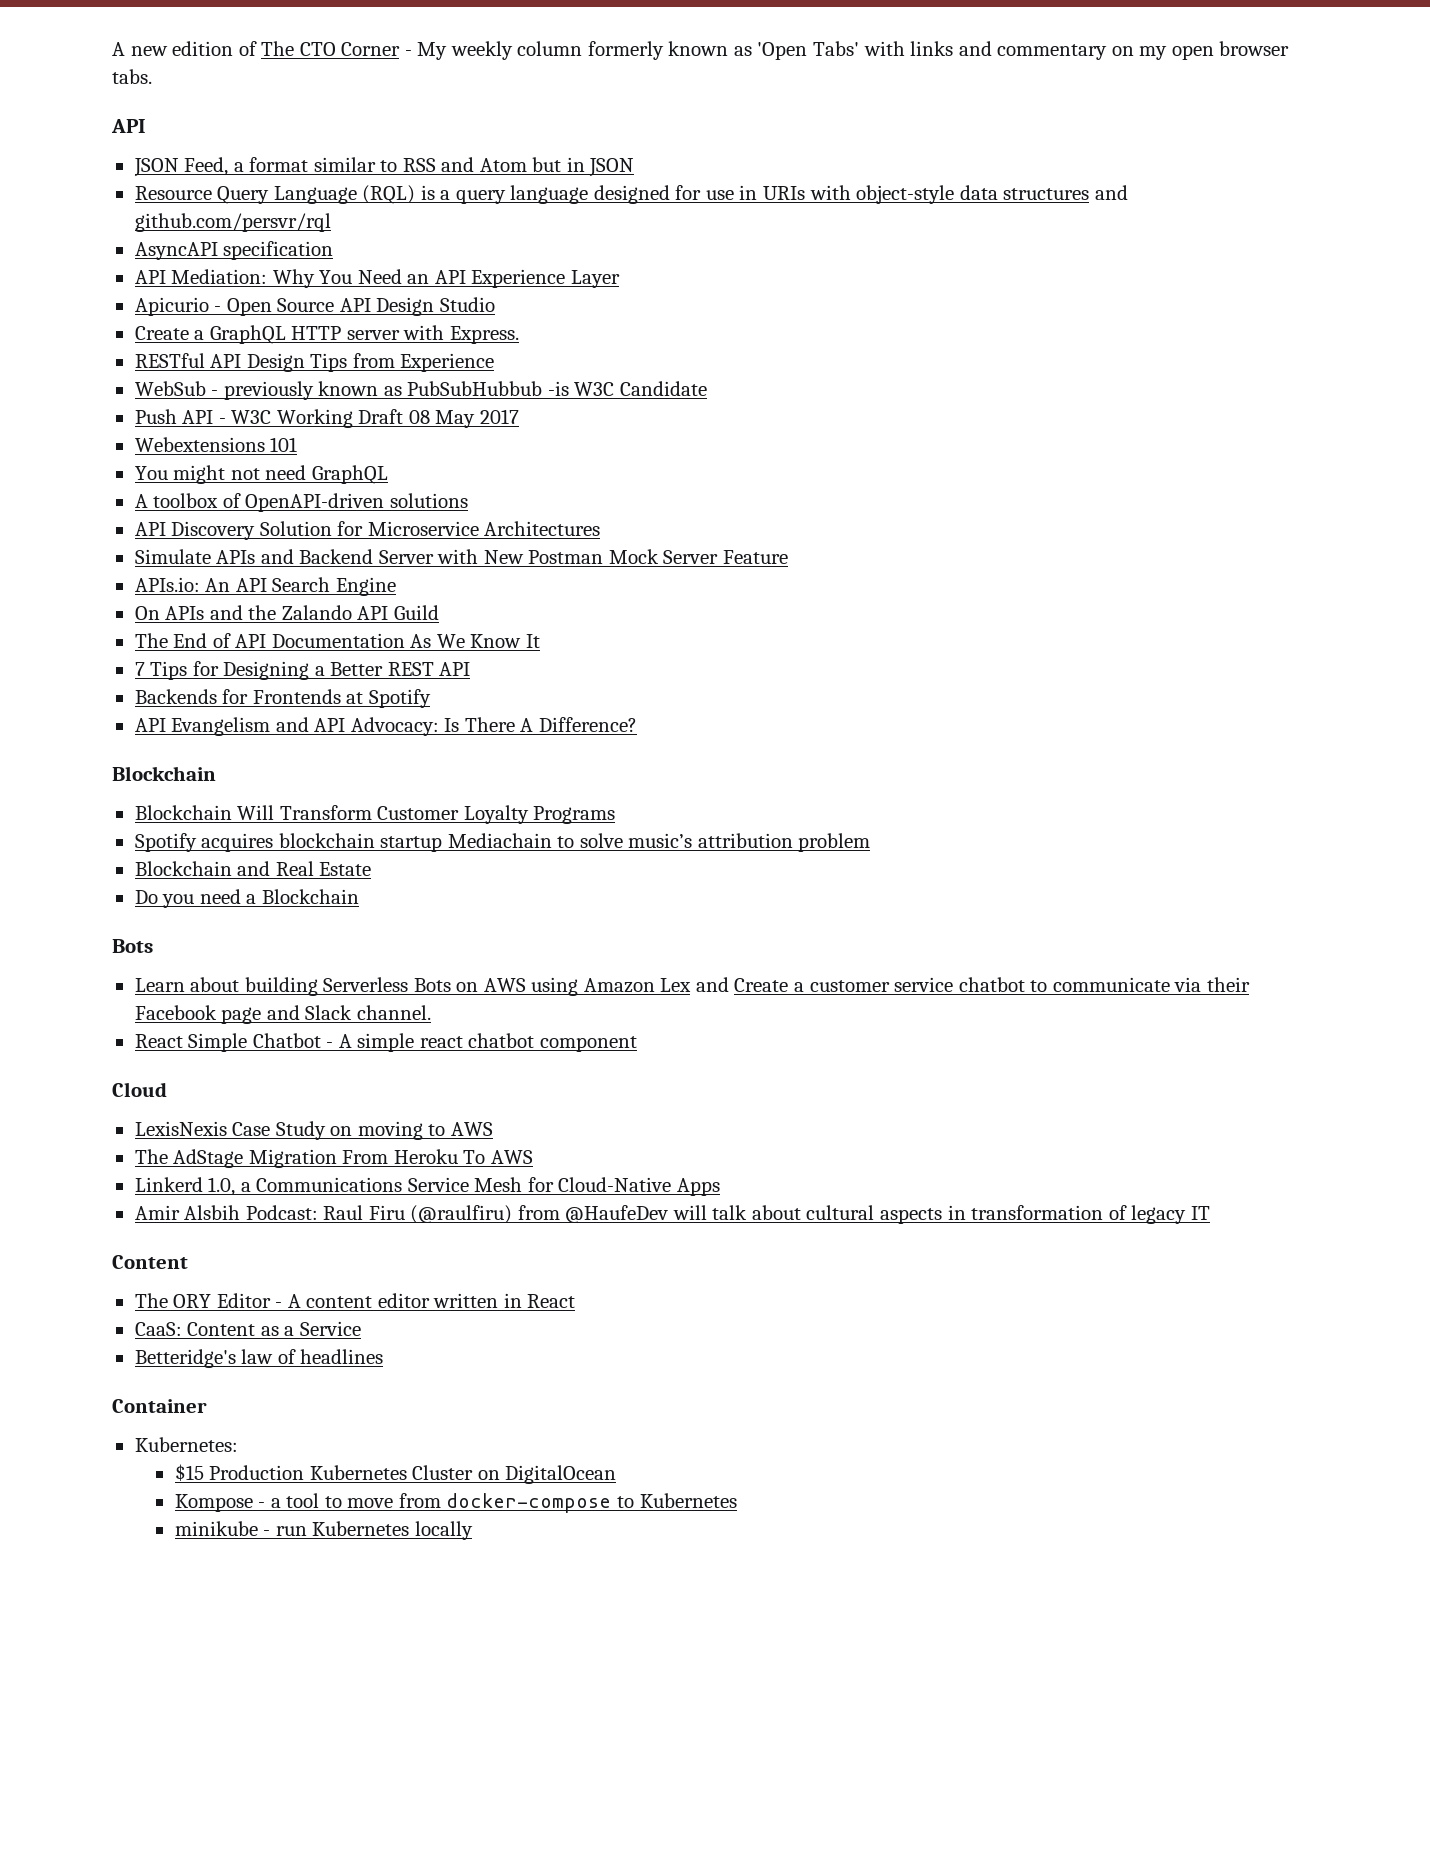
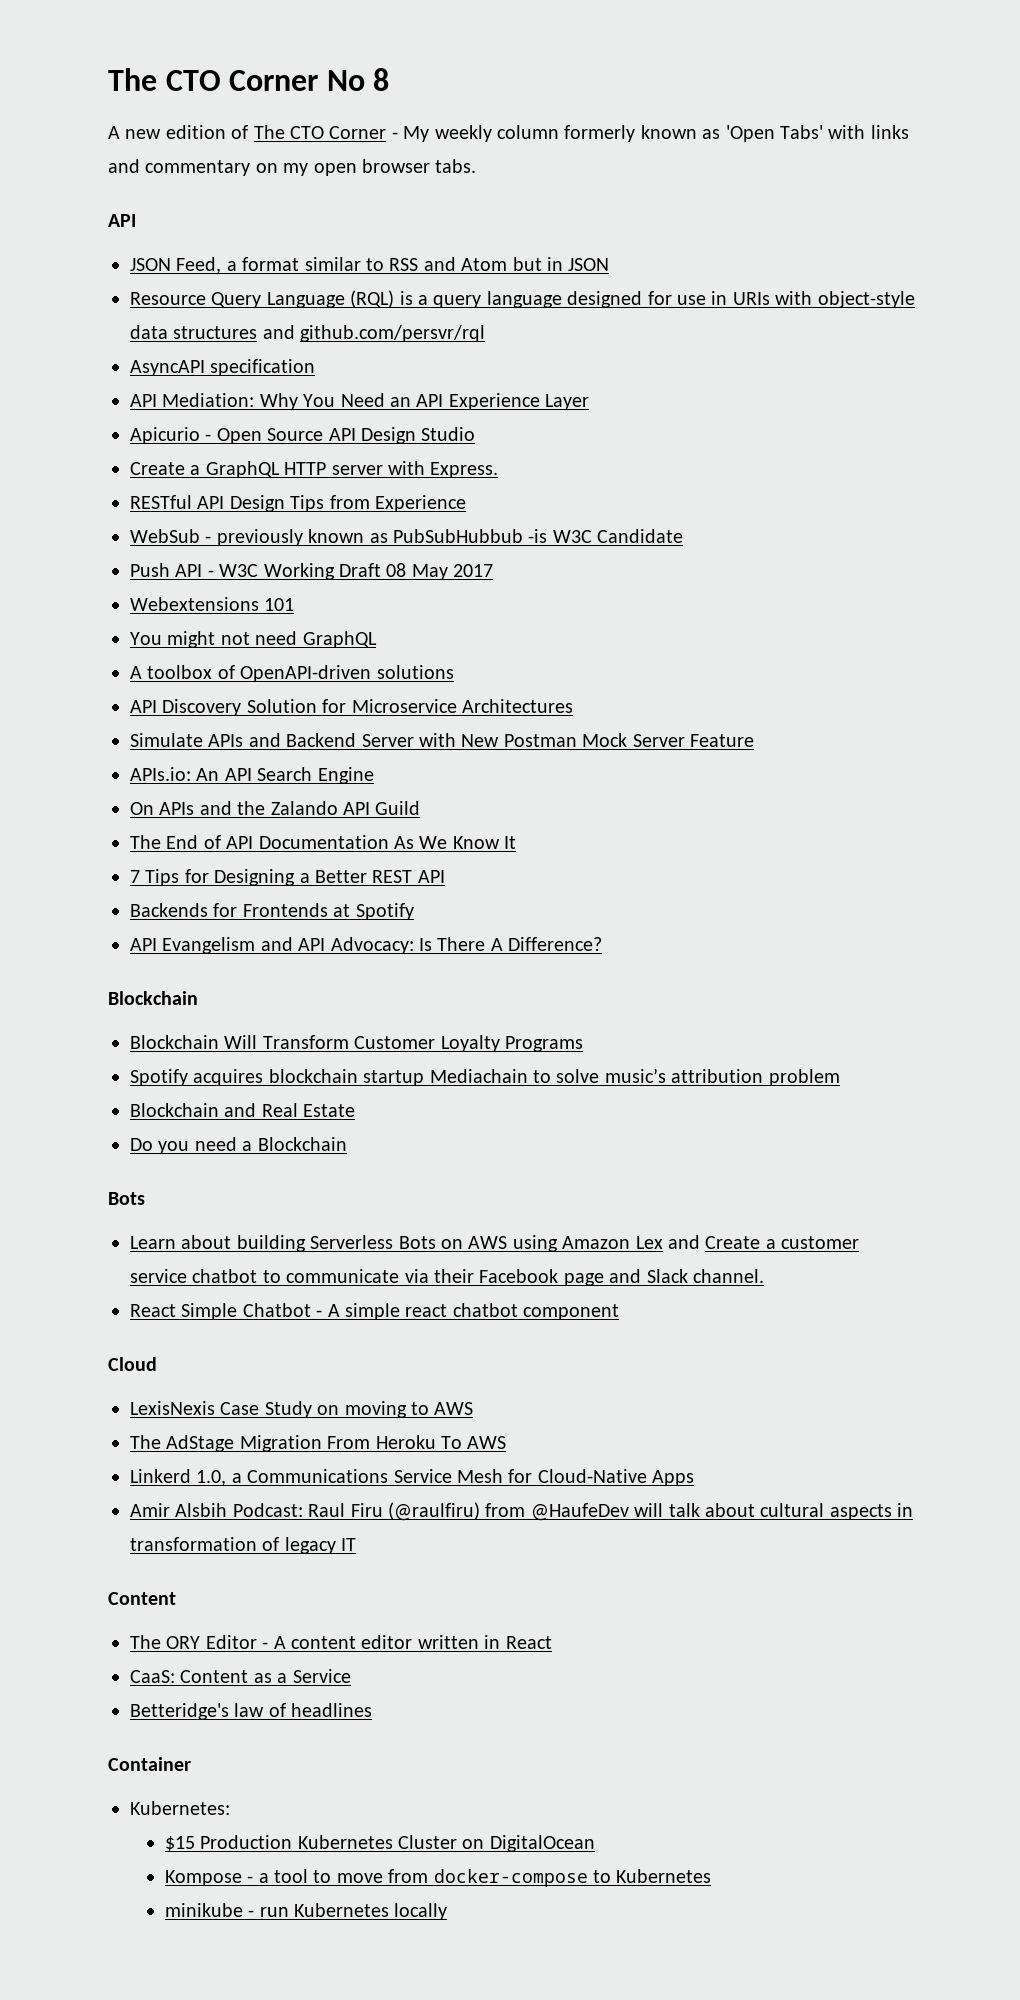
+ The CTO Corner No 8

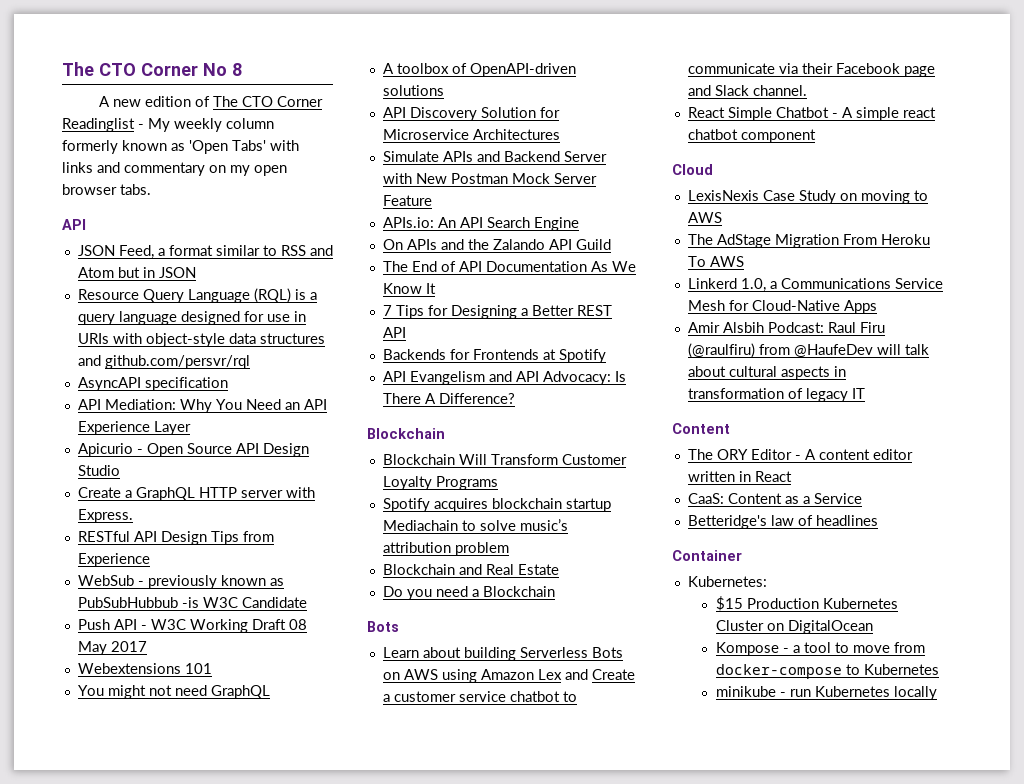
- A new edition of The CTO Corner - My weekly column formerly known as 'Open Tabs' with links and commentary on my open browser tabs.
+ A new edition of The CTO Corner Readinglist - My weekly column formerly known as 'Open Tabs' with links and commentary on my open browser tabs.

